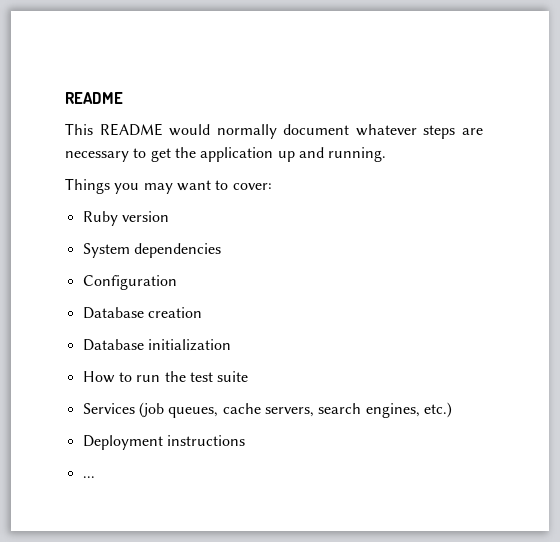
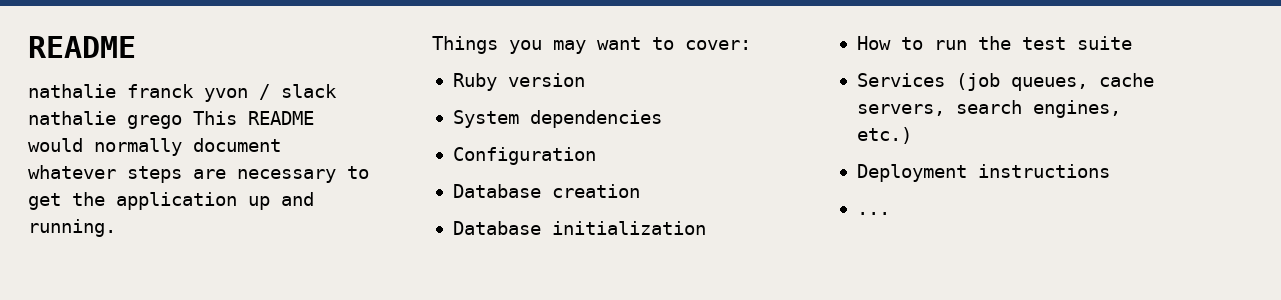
- This README would normally document whatever steps are necessary to get the application up and running.
+ nathalie franck yvon / slack nathalie grego This README would normally document whatever steps are necessary to get the application up and running.

